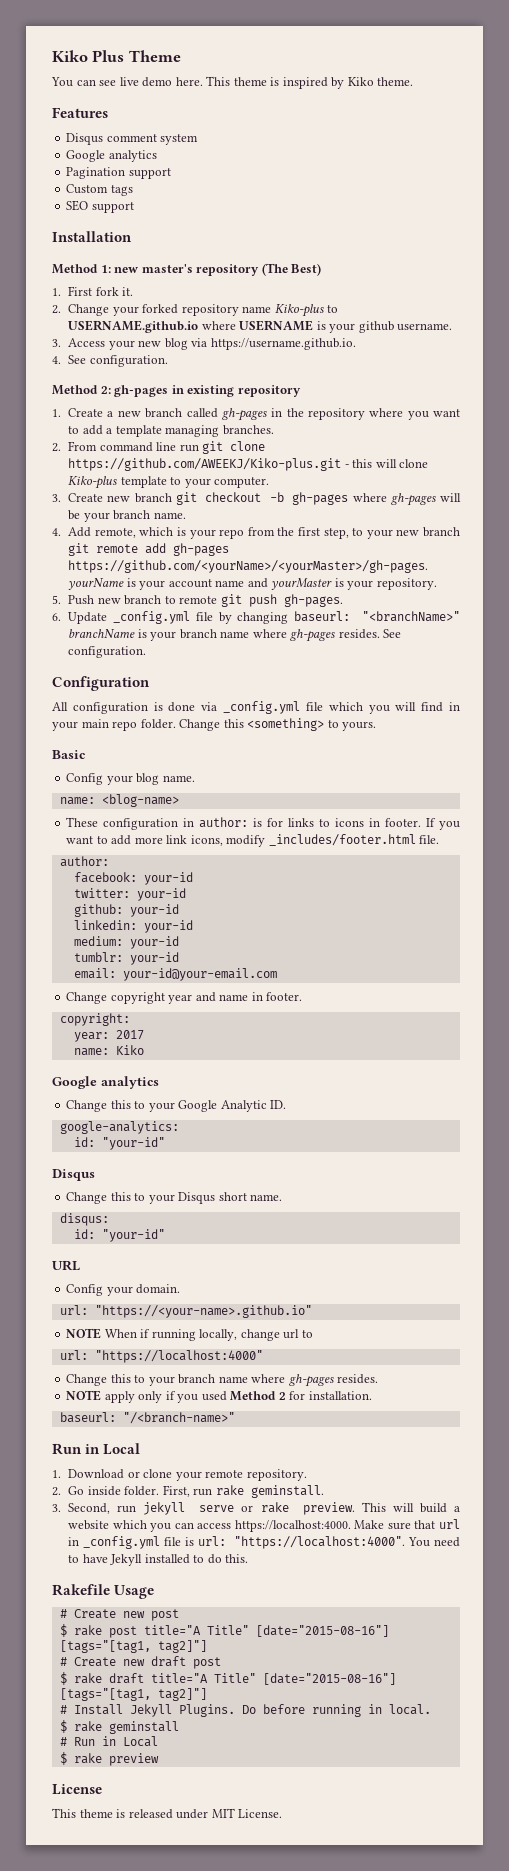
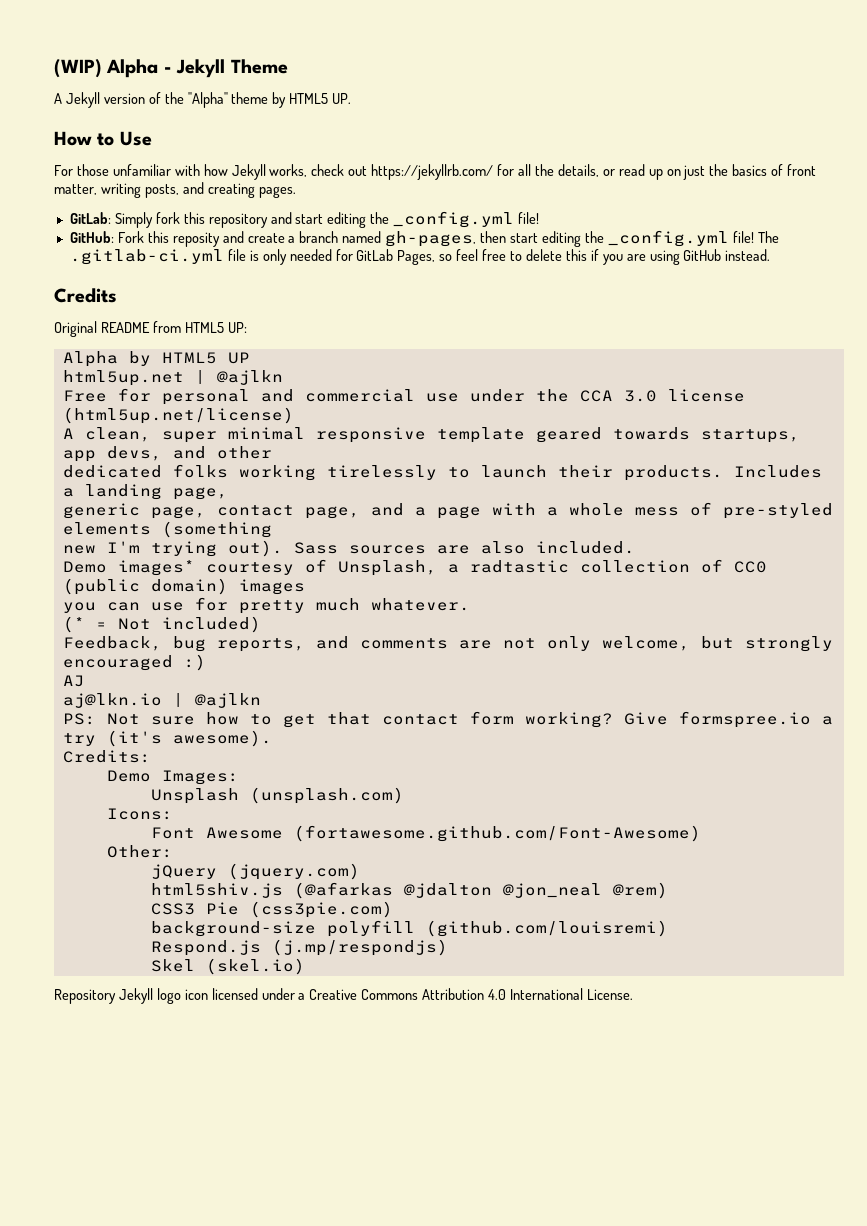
- Kiko Plus Theme
- You can see live demo here. This theme is inspired by Kiko theme.
- Features
- Disqus comment system
- Google analytics
- Pagination support
- Custom tags
- SEO support
- Installation
- Method 1: new master's repository (The Best)
- 1. First fork it.
- 2. Change your forked repository name Kiko-plus to USERNAME.github.io where USERNAME is your github username.
- 3. Access your new blog via https://username.github.io.
- 4. See configuration.
- Method 2: gh-pages in existing repository
- 1. Create a new branch called gh-pages in the repository where you want to add a template managing branches.
- 2. From command line run git clone https://github.com/AWEEKJ/Kiko-plus.git - this will clone Kiko-plus template to your computer.
- 3. Create new branch git checkout -b gh-pages where gh-pages will be your branch name.
- 4. Add remote, which is your repo from the first step, to your new branch git remote add gh-pages https://github.com/<yourName>/<yourMaster>/gh-pages. yourName is your account name and yourMaster is your repository.
- 5. Push new branch to remote git push gh-pages.
- 6. Update _config.yml file by changing baseurl: "<branchName>" branchName is your branch name where gh-pages resides. See configuration.
- Configuration
- All configuration is done via _config.yml file which you will find in your main repo folder. Change this <something> to yours.
- Basic
- Config your blog name.
- name: <blog-name>
- These configuration in author: is for links to icons in footer. If you want to add more link icons, modify _includes/footer.html file.
- author:
- facebook: your-id
- twitter: your-id
- github: your-id
- linkedin: your-id
- medium: your-id
- tumblr: your-id
- email: your-id@your-email.com
- Change copyright year and name in footer.
- copyright:
- year: 2017
- name: Kiko
- Google analytics
- Change this to your Google Analytic ID.
- google-analytics:
- id: "your-id"
- Disqus
- Change this to your Disqus short name.
- disqus:
- id: "your-id"
- URL
- Config your domain.
- url: "https://<your-name>.github.io"
- NOTE When if running locally, change url to
- url: "https://localhost:4000"
- Change this to your branch name where gh-pages resides.
- NOTE apply only if you used Method 2 for installation.
- baseurl: "/<branch-name>"
- Run in Local
- 1. Download or clone your remote repository.
- 2. Go inside folder. First, run rake geminstall.
- 3. Second, run jekyll serve or rake preview. This will build a website which you can access https://localhost:4000. Make sure that url in _config.yml file is url: "https://localhost:4000". You need to have Jekyll installed to do this.
- Rakefile Usage
- # Create new post
- $ rake post title="A Title" [date="2015-08-16"] [tags="[tag1, tag2]"]
- # Create new draft post
- $ rake draft title="A Title" [date="2015-08-16"] [tags="[tag1, tag2]"]
- # Install Jekyll Plugins. Do before running in local.
- $ rake geminstall
- # Run in Local
- $ rake preview
- License
- This theme is released under MIT License.
+ (WIP) Alpha - Jekyll Theme
+ A Jekyll version of the "Alpha" theme by HTML5 UP.
+ How to Use
+ For those unfamiliar with how Jekyll works, check out https://jekyllrb.com/ for all the details, or read up on just the basics of front matter, writing posts, and creating pages.
+ GitLab: Simply fork this repository and start editing the _config.yml file!
+ GitHub: Fork this reposity and create a branch named gh-pages, then start editing the _config.yml file! The .gitlab-ci.yml file is only needed for GitLab Pages, so feel free to delete this if you are using GitHub instead.
+ Credits
+ Original README from HTML5 UP:
+ Alpha by HTML5 UP
+ html5up.net | @ajlkn
+ Free for personal and commercial use under the CCA 3.0 license (html5up.net/license)
+ A clean, super minimal responsive template geared towards startups, app devs, and other
+ dedicated folks working tirelessly to launch their products. Includes a landing page,
+ generic page, contact page, and a page with a whole mess of pre-styled elements (something
+ new I'm trying out). Sass sources are also included.
+ Demo images* courtesy of Unsplash, a radtastic collection of CC0 (public domain) images
+ you can use for pretty much whatever.
+ (* = Not included)
+ Feedback, bug reports, and comments are not only welcome, but strongly encouraged :)
+ AJ
+ aj@lkn.io | @ajlkn
+ PS: Not sure how to get that contact form working? Give formspree.io a try (it's awesome).
+ Credits:
+ Demo Images:
+ Unsplash (unsplash.com)
+ Icons:
+ Font Awesome (fortawesome.github.com/Font-Awesome)
+ Other:
+ jQuery (jquery.com)
+ html5shiv.js (@afarkas @jdalton @jon_neal @rem)
+ CSS3 Pie (css3pie.com)
+ background-size polyfill (github.com/louisremi)
+ Respond.js (j.mp/respondjs)
+ Skel (skel.io)
+ Repository Jekyll logo icon licensed under a Creative Commons Attribution 4.0 International License.

